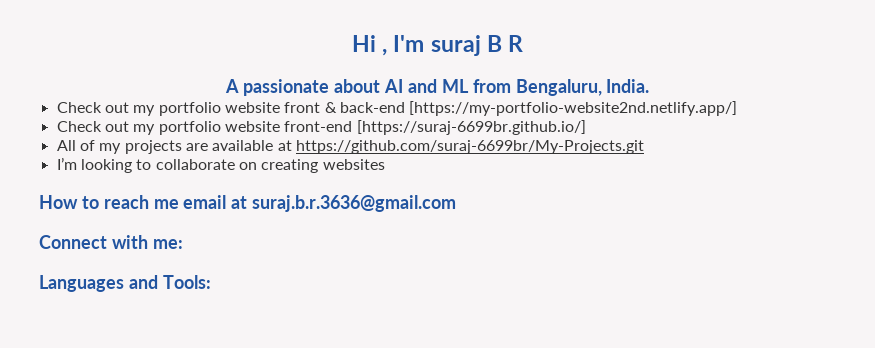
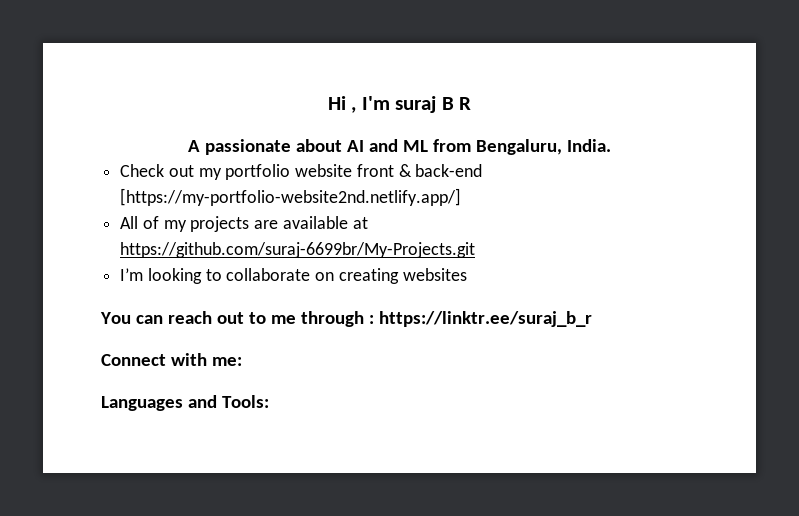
- Check out my portfolio website front-end [https://suraj-6699br.github.io/]
- How to reach me email at suraj.b.r.3636@gmail.com
+ You can reach out to me through : https://linktr.ee/suraj_b_r

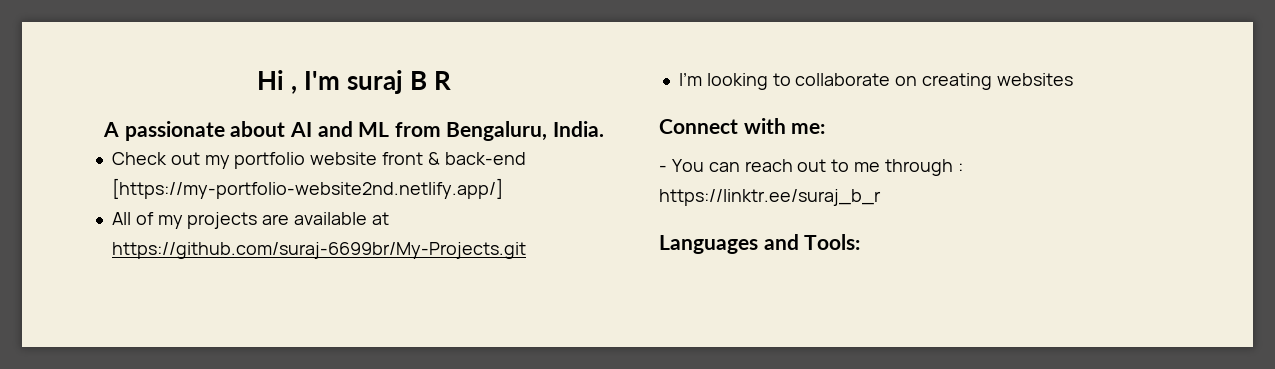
- You can reach out to me through : https://linktr.ee/suraj_b_r
+ Connect with me:
+ - You can reach out to me through : https://linktr.ee/suraj_b_r
- Connect with me:

